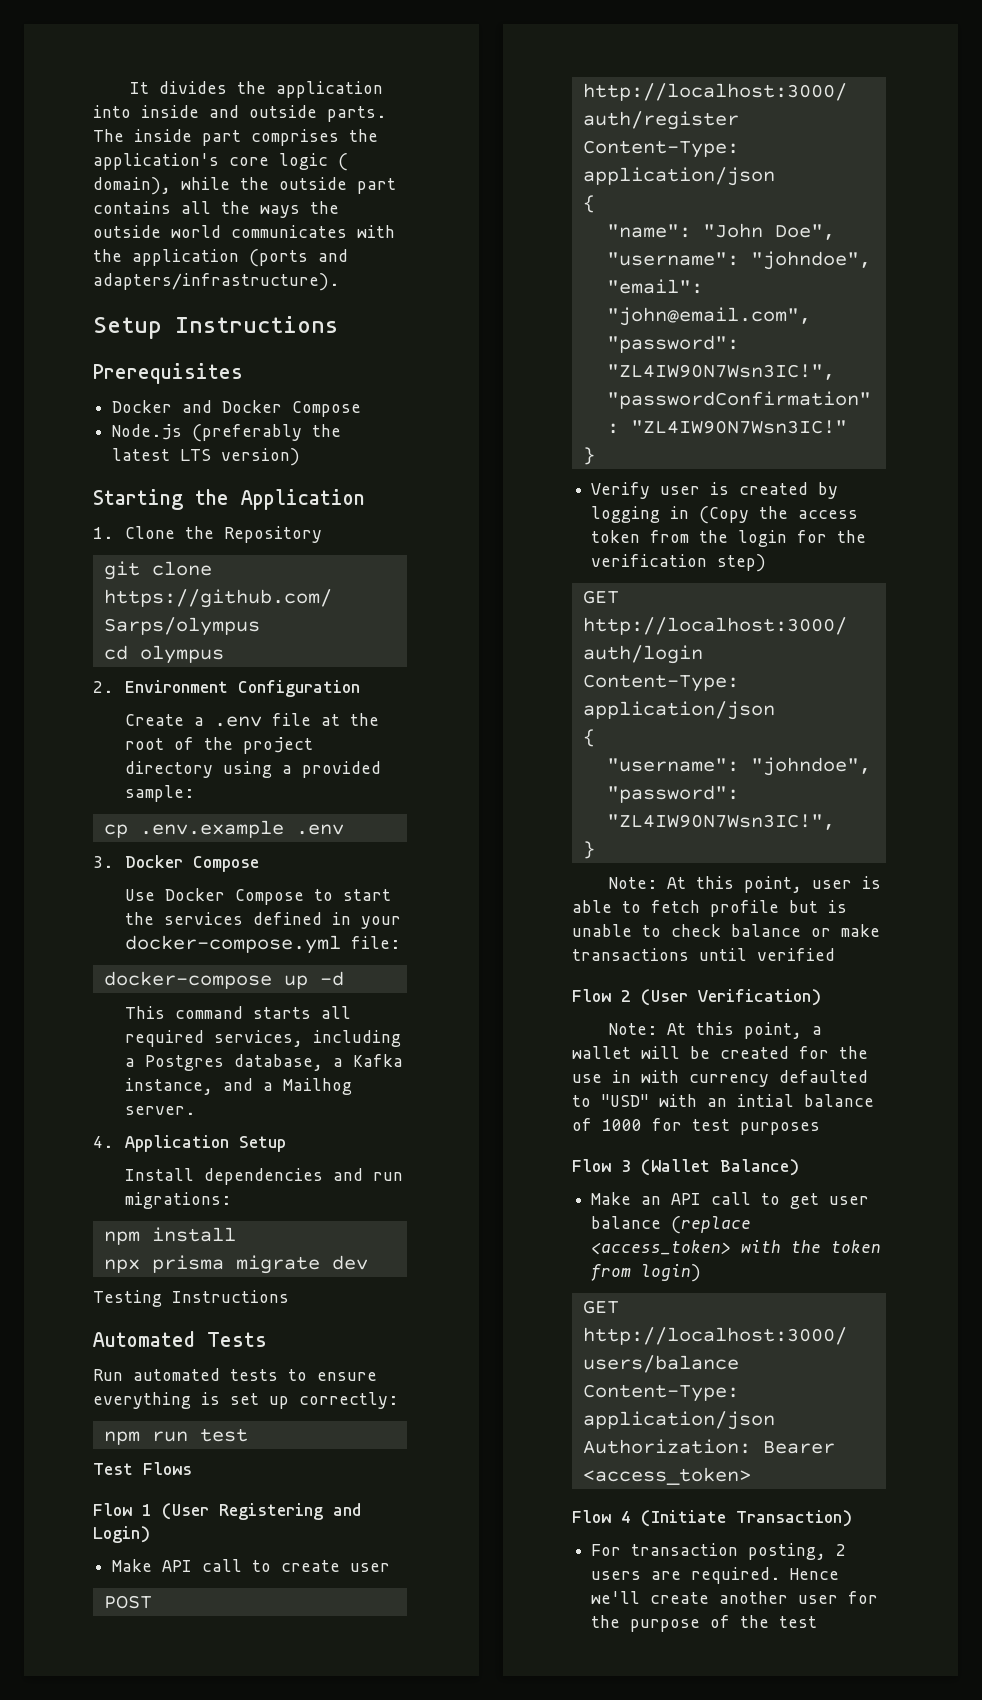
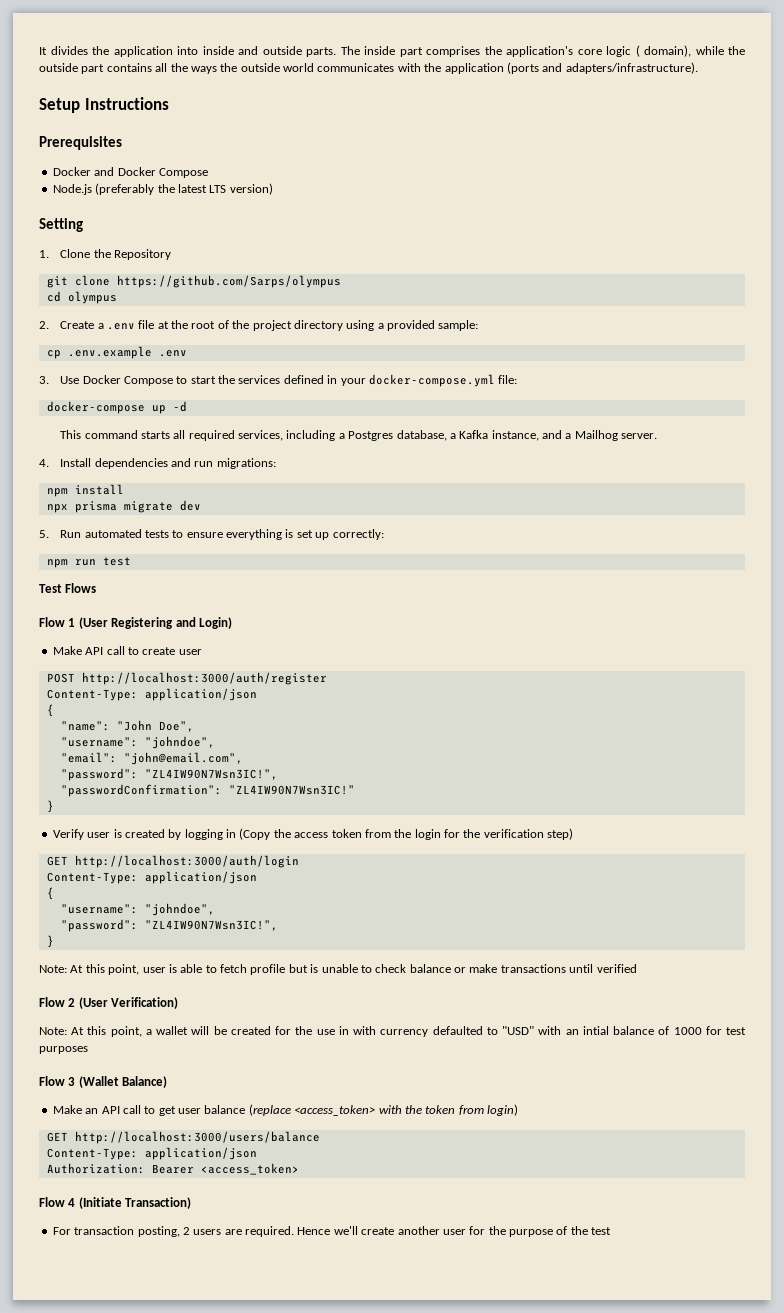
- Starting the Application
+ Setting
- 2. Environment Configuration
- Create a .env file at the root of the project directory using a provided sample:
+ 2. Create a .env file at the root of the project directory using a provided sample:
- 3. Docker Compose
- Use Docker Compose to start the services defined in your docker-compose.yml file:
+ 3. Use Docker Compose to start the services defined in your docker-compose.yml file:
- 4. Application Setup
- Install dependencies and run migrations:
+ 4. Install dependencies and run migrations:
- Testing Instructions
- Automated Tests
- Run automated tests to ensure everything is set up correctly:
+ 5. Run automated tests to ensure everything is set up correctly:

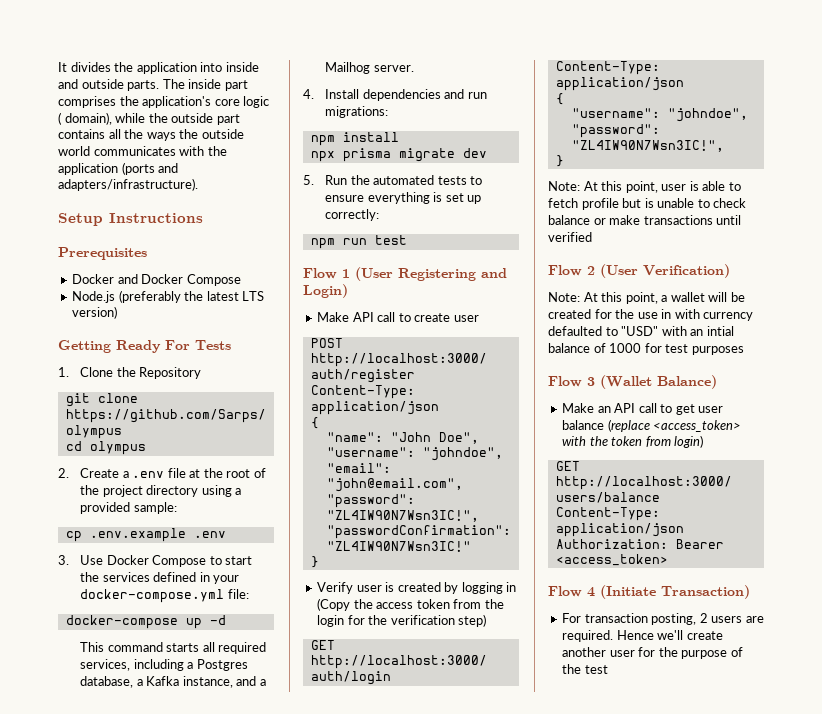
- Setting
+ Getting Ready For Tests
- 5. Run automated tests to ensure everything is set up correctly:
+ 5. Run the automated tests to ensure everything is set up correctly:
- Test Flows

